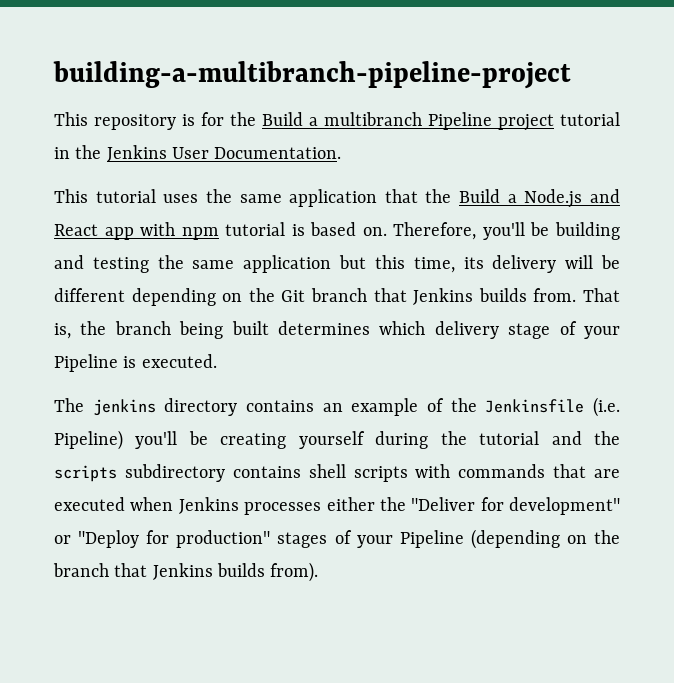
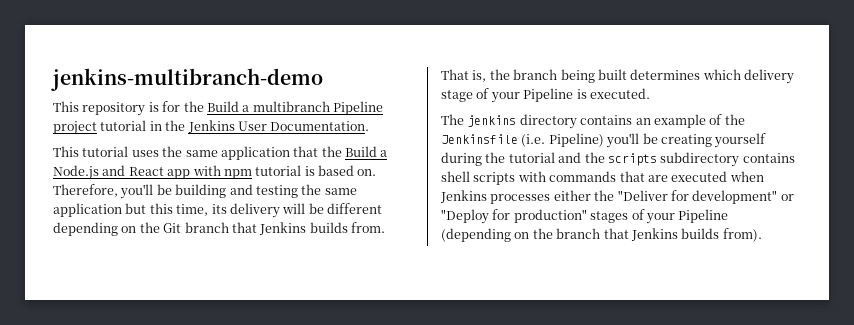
- building-a-multibranch-pipeline-project
+ jenkins-multibranch-demo

